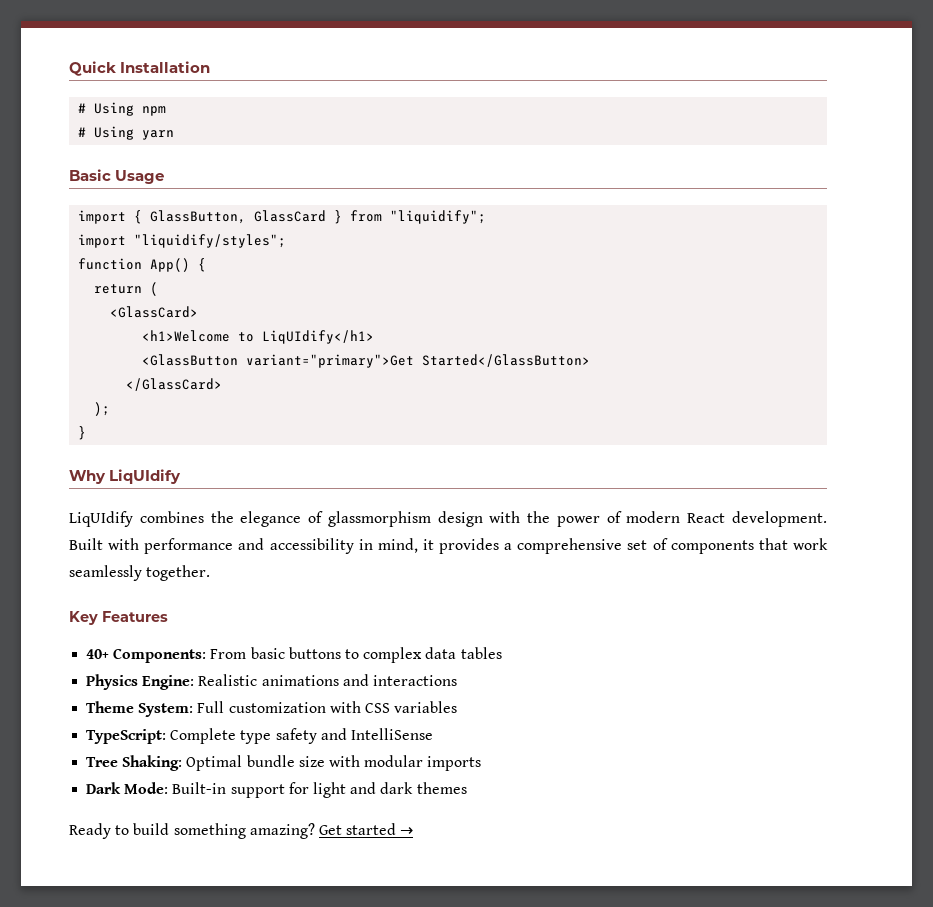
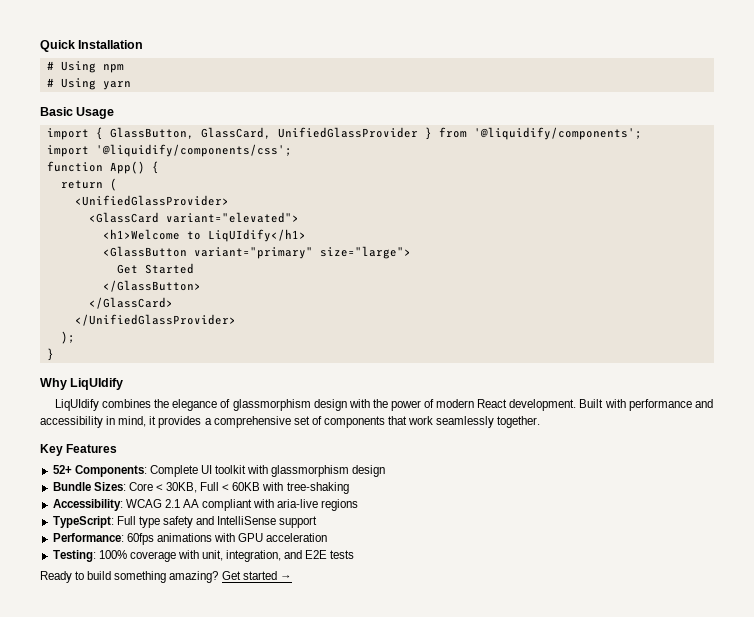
- import { GlassButton, GlassCard } from "liquidify";
- import "liquidify/styles";
+ import { GlassButton, GlassCard, UnifiedGlassProvider } from '@liquidify/components';
+ import '@liquidify/components/css';
- <GlassCard>
+ <UnifiedGlassProvider>
+ <GlassCard variant="elevated">
- <GlassButton variant="primary">Get Started</GlassButton>
+ <GlassButton variant="primary" size="large">
+ Get Started
+ </GlassButton>
+ </UnifiedGlassProvider>
- 40+ Components: From basic buttons to complex data tables
- Physics Engine: Realistic animations and interactions
- Theme System: Full customization with CSS variables
+ 52+ Components: Complete UI toolkit with glassmorphism design
+ Bundle Sizes: Core < 30KB, Full < 60KB with tree-shaking
+ Accessibility: WCAG 2.1 AA compliant with aria-live regions
- TypeScript: Complete type safety and IntelliSense
- Tree Shaking: Optimal bundle size with modular imports
- Dark Mode: Built-in support for light and dark themes
+ TypeScript: Full type safety and IntelliSense support
+ Performance: 60fps animations with GPU acceleration
+ Testing: 100% coverage with unit, integration, and E2E tests

